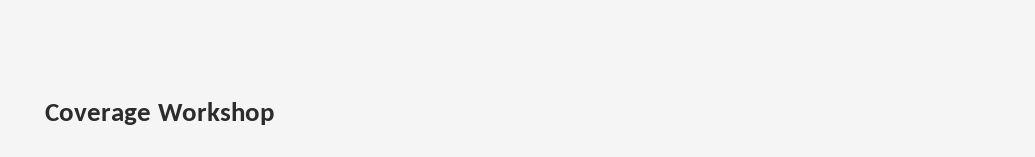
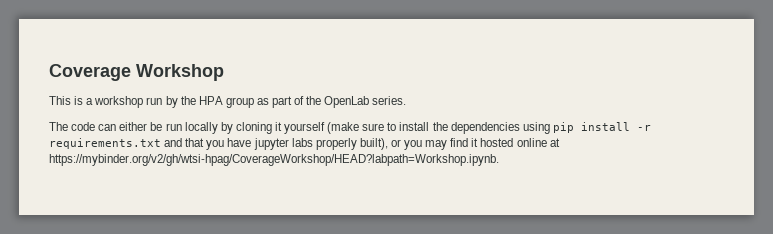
+ This is a workshop run by the HPA group as part of the OpenLab series.
+ The code can either be run locally by cloning it yourself (make sure to install the dependencies using pip install -r requirements.txt and that you have jupyter labs properly built), or you may find it hosted online at https://mybinder.org/v2/gh/wtsi-hpag/CoverageWorkshop/HEAD?labpath=Workshop.ipynb.

